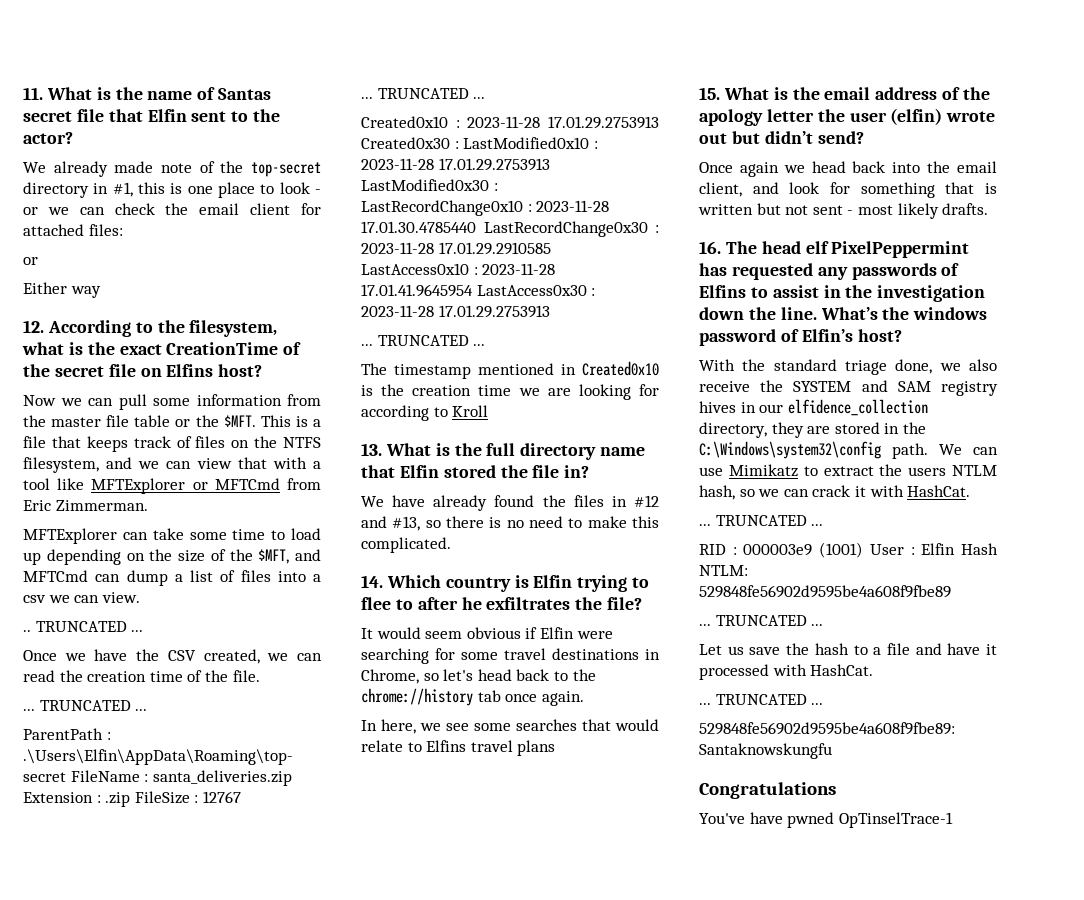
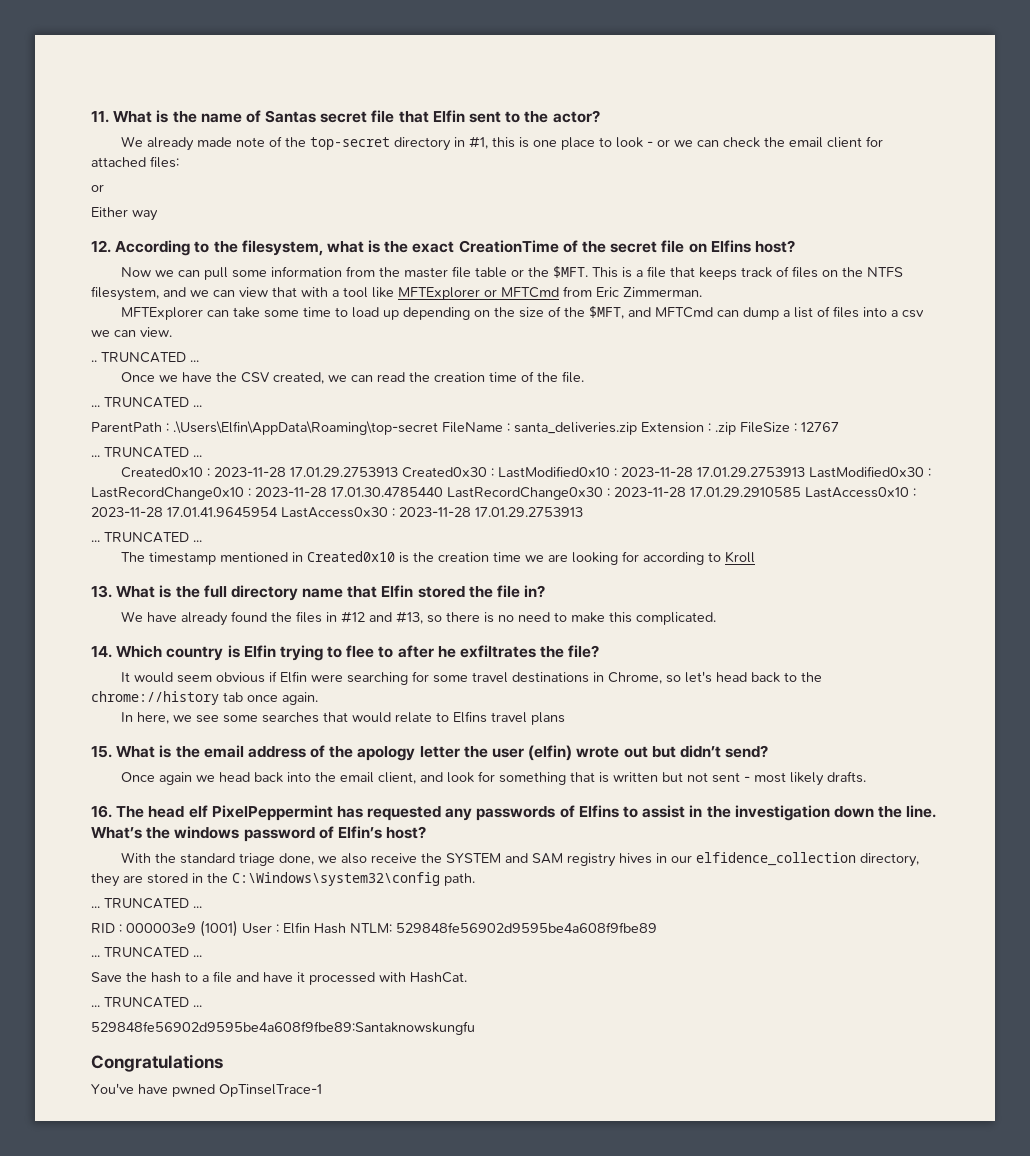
- We can use Mimikatz to extract the users NTLM hash, so we can crack it with HashCat.
- Let us save the hash to a file and have it processed with HashCat.
+ Save the hash to a file and have it processed with HashCat.

